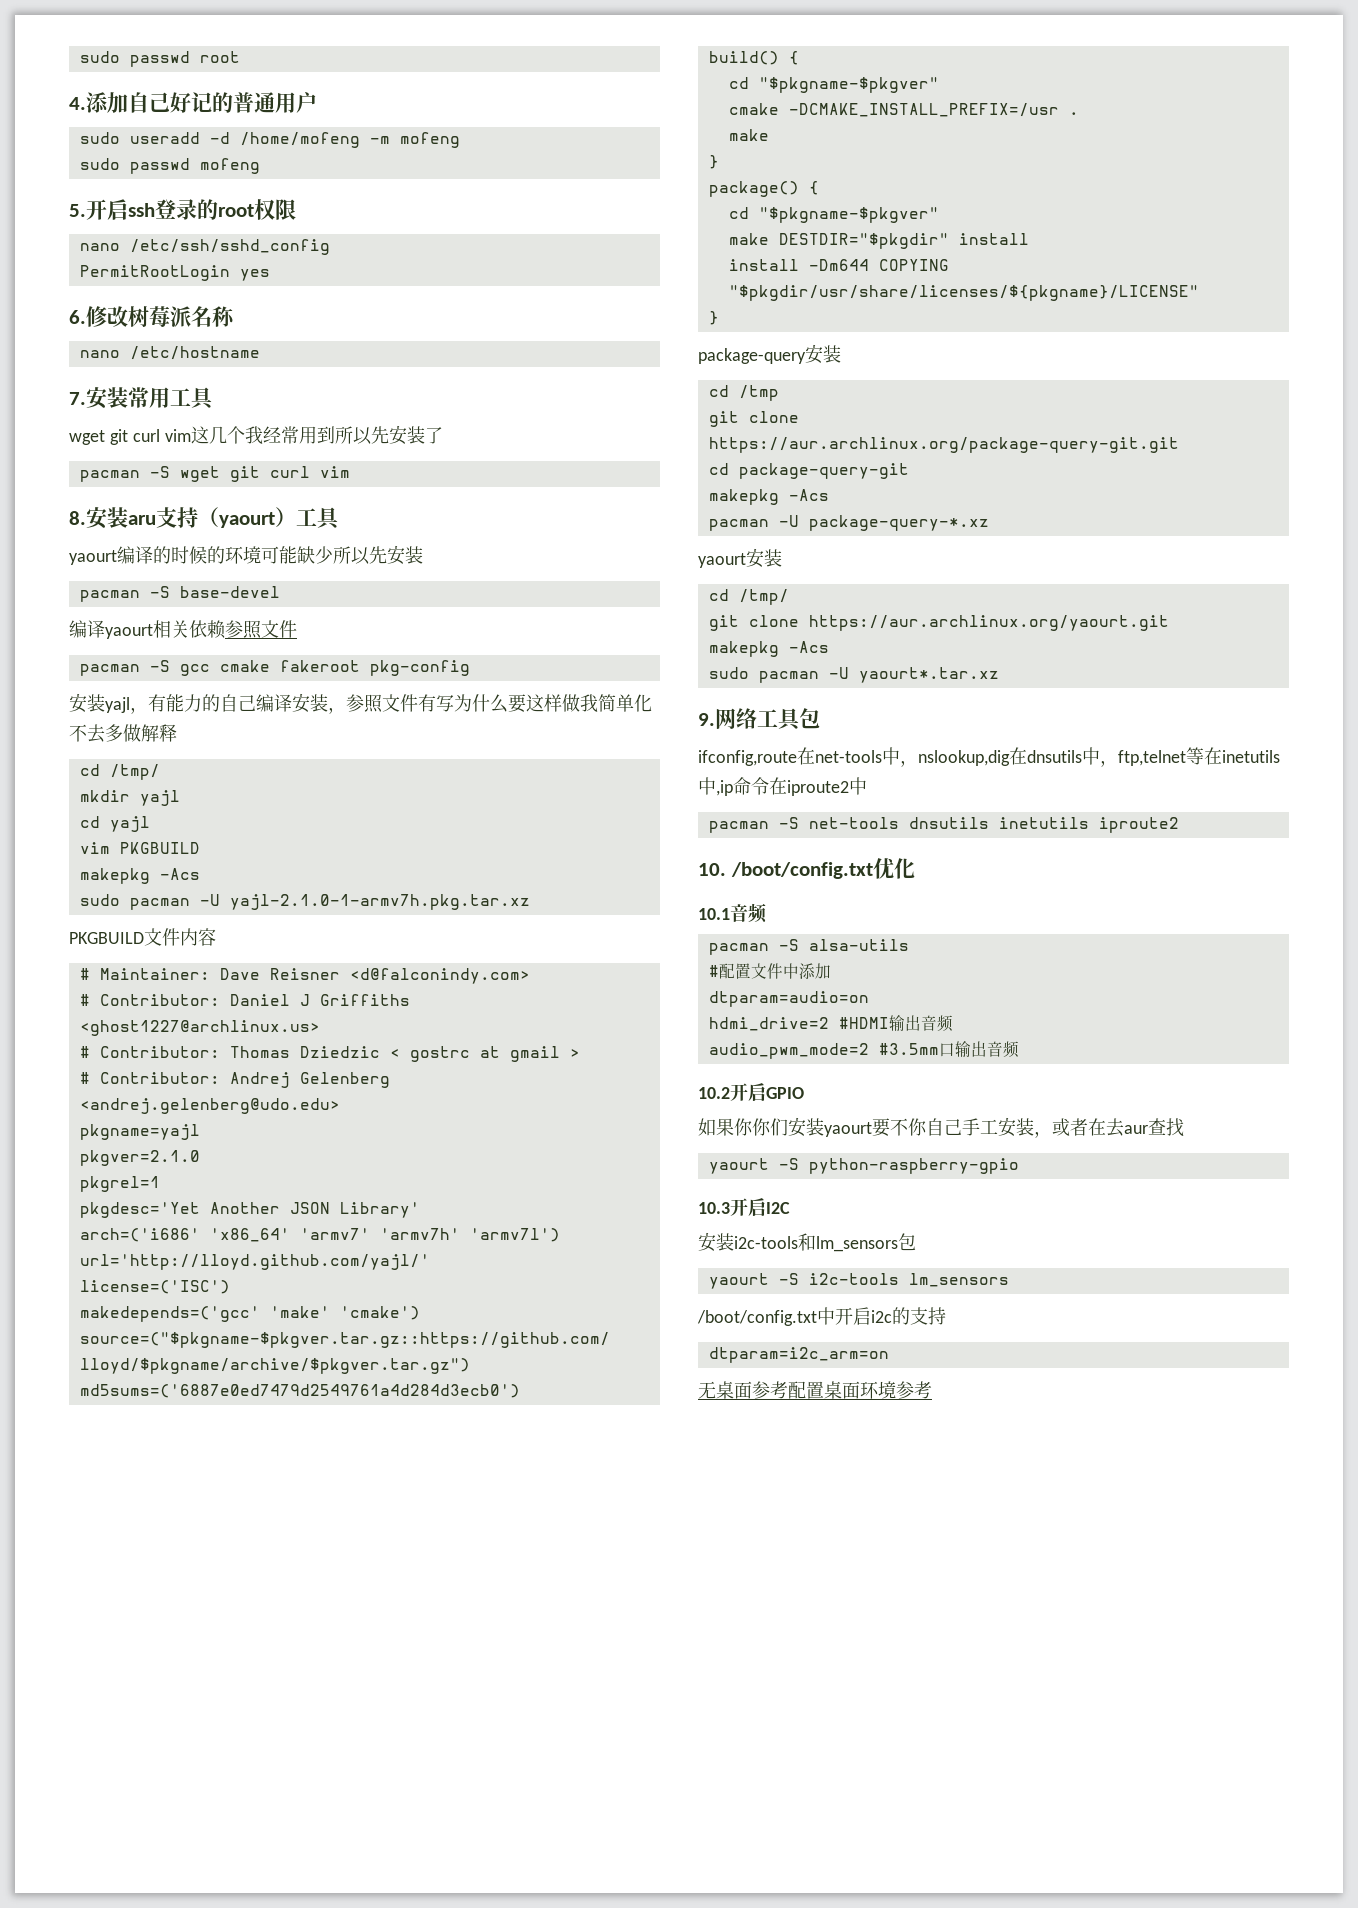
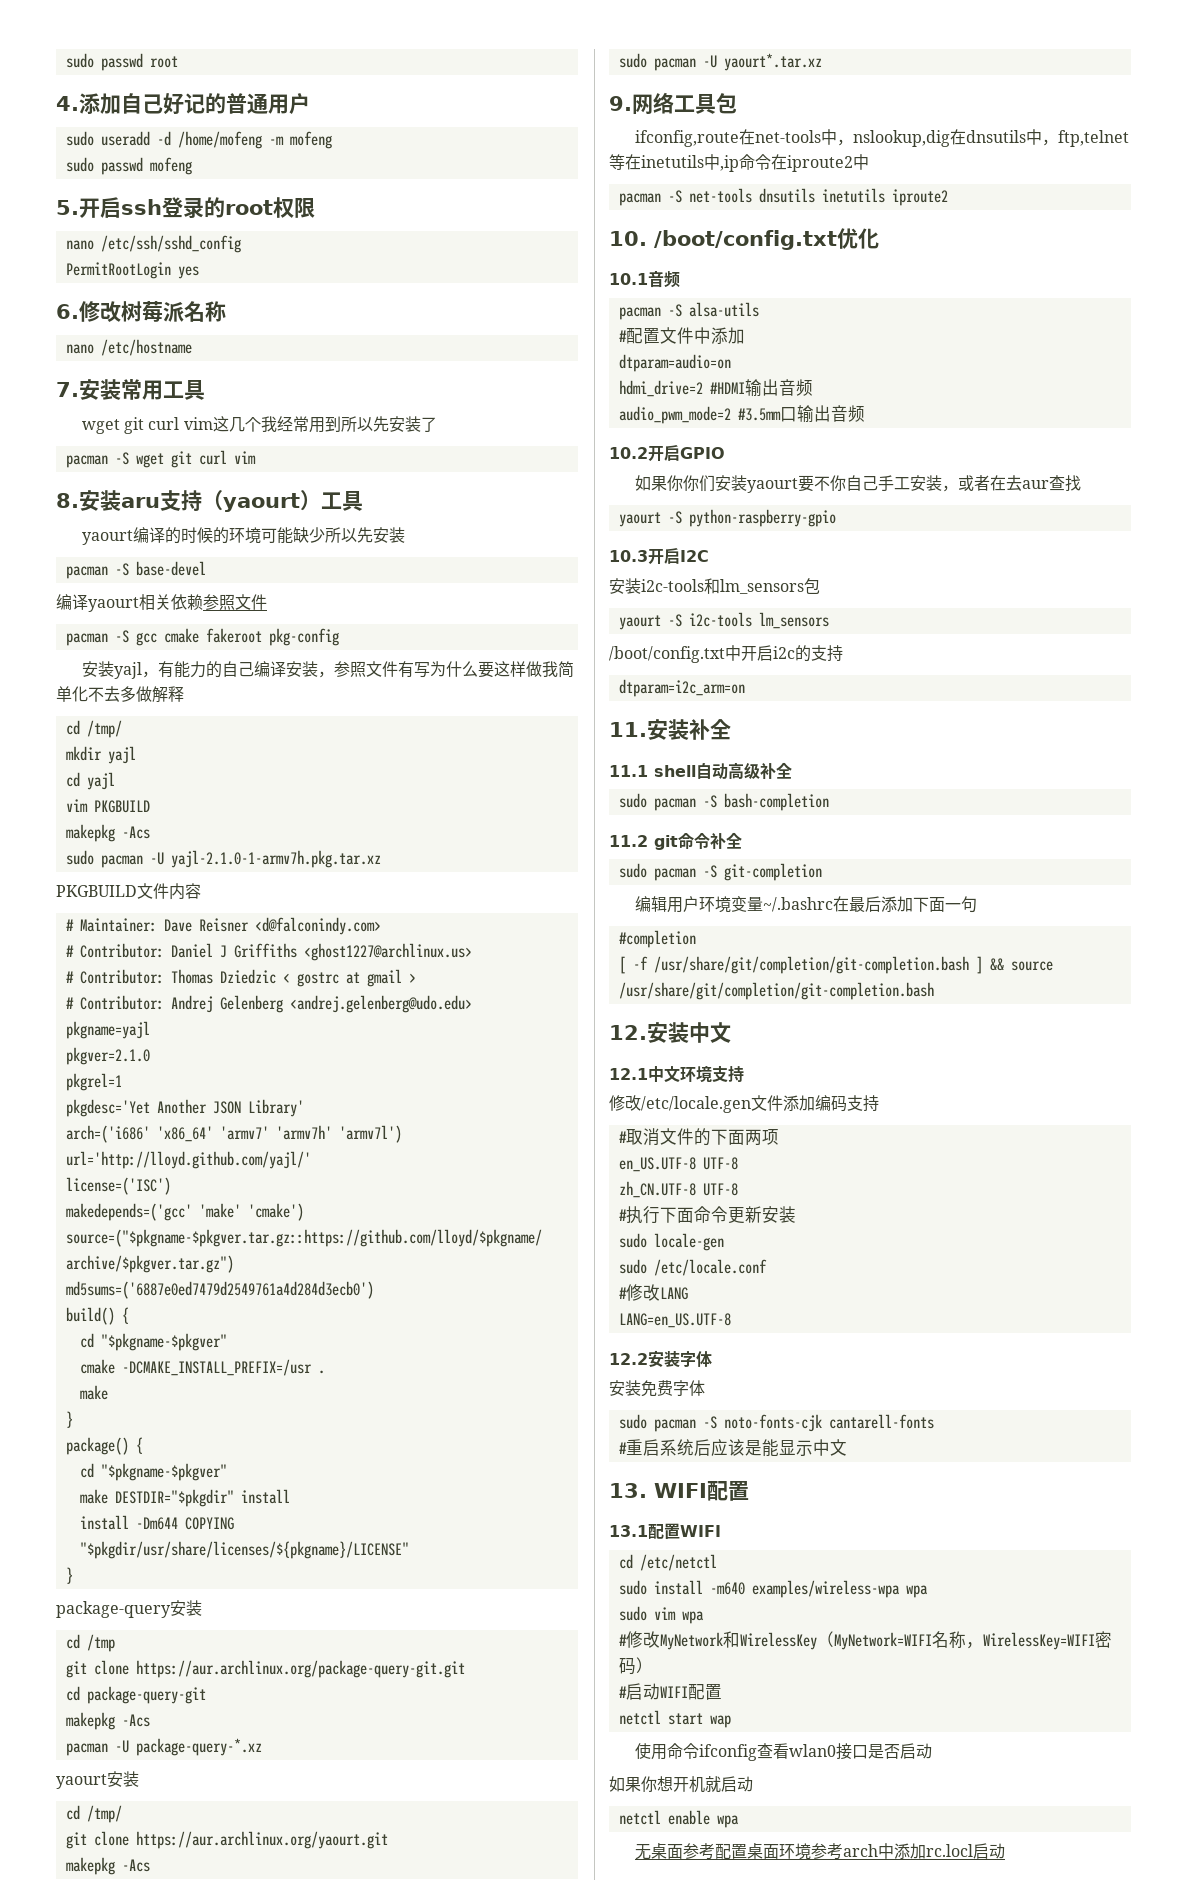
+ 11.安装补全
+ 11.1 shell自动高级补全
+ sudo pacman -S bash-completion
+ 11.2 git命令补全
+ sudo pacman -S git-completion
+ 编辑用户环境变量~/.bashrc在最后添加下面一句
+ #completion
+ [ -f /usr/share/git/completion/git-completion.bash ] && source /usr/share/git/completion/git-completion.bash
+ 12.安装中文
+ 12.1中文环境支持
+ 修改/etc/locale.gen文件添加编码支持
+ #取消文件的下面两项
+ en_US.UTF-8 UTF-8
+ zh_CN.UTF-8 UTF-8
+ #执行下面命令更新安装
+ sudo locale-gen
+ sudo /etc/locale.conf
+ #修改LANG
+ LANG=en_US.UTF-8
+ 12.2安装字体
+ 安装免费字体
+ sudo pacman -S noto-fonts-cjk cantarell-fonts
+ #重启系统后应该是能显示中文
+ 13. WIFI配置
+ 13.1配置WIFI
+ cd /etc/netctl
+ sudo install -m640 examples/wireless-wpa wpa
+ sudo vim wpa
+ #修改MyNetwork和WirelessKey（MyNetwork=WIFI名称，WirelessKey=WIFI密码）
+ #启动WIFI配置
+ netctl start wap
+ 使用命令ifconfig查看wlan0接口是否启动
+ 如果你想开机就启动
+ netctl enable wpa
- 无桌面参考配置桌面环境参考
+ 无桌面参考配置桌面环境参考arch中添加rc.locl启动

